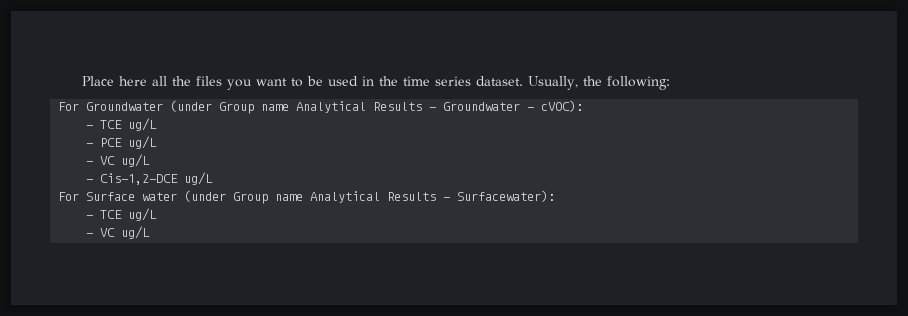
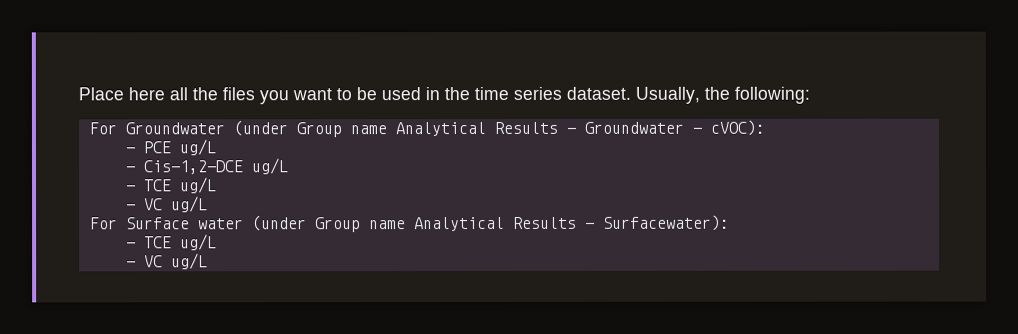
  For Groundwater (under Group name Analytical Results - Groundwater - cVOC):
+ - PCE ug/L
+ - Cis-1,2-DCE ug/L
  - TCE ug/L
- - PCE ug/L
  - VC ug/L
- - Cis-1,2-DCE ug/L

